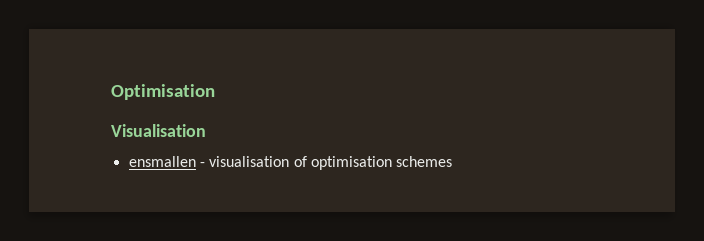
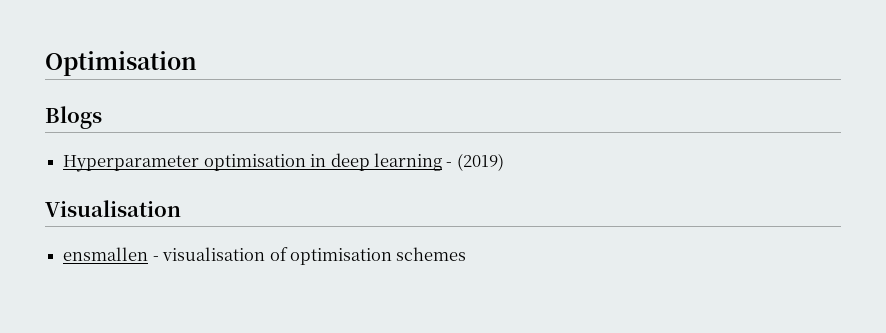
+ Blogs
+ Hyperparameter optimisation in deep learning - (2019)

